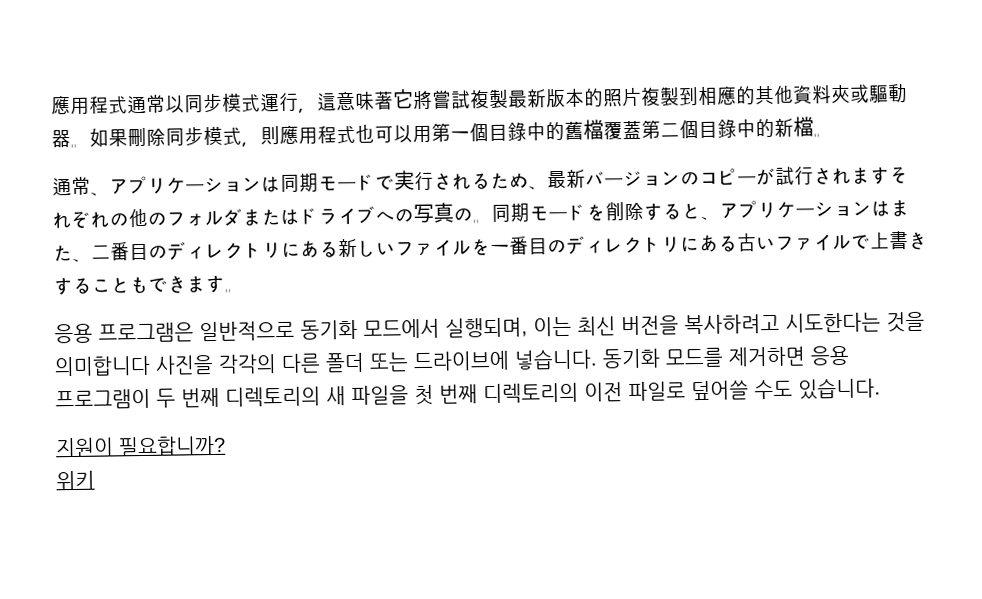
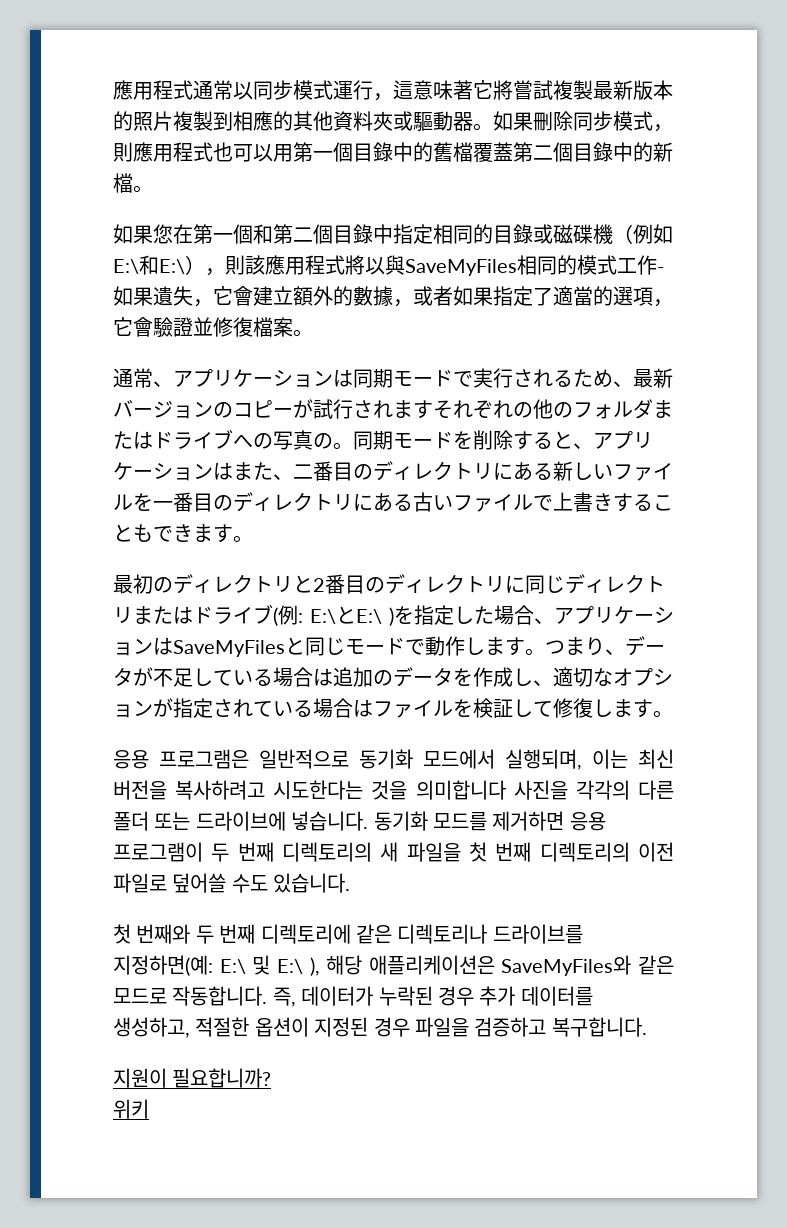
+ 如果您在第一個和第二個目錄中指定相同的目錄或磁碟機（例如E:\和E:\），則該應用程式將以與SaveMyFiles相同的模式工作-如果遺失，它會建立額外的數據，或者如果指定了適當的選項，它會驗證並修復檔案。
+ 最初のディレクトリと2番目のディレクトリに同じディレクトリまたはドライブ(例: E:\とE:\ )を指定した場合、アプリケーションはSaveMyFilesと同じモードで動作します。つまり、データが不足している場合は追加のデータを作成し、適切なオプションが指定されている場合はファイルを検証して修復します。
+ 첫 번째와 두 번째 디렉토리에 같은 디렉토리나 드라이브를 지정하면(예: E:\ 및 E:\ ), 해당 애플리케이션은 SaveMyFiles와 같은 모드로 작동합니다. 즉, 데이터가 누락된 경우 추가 데이터를 생성하고, 적절한 옵션이 지정된 경우 파일을 검증하고 복구합니다.

